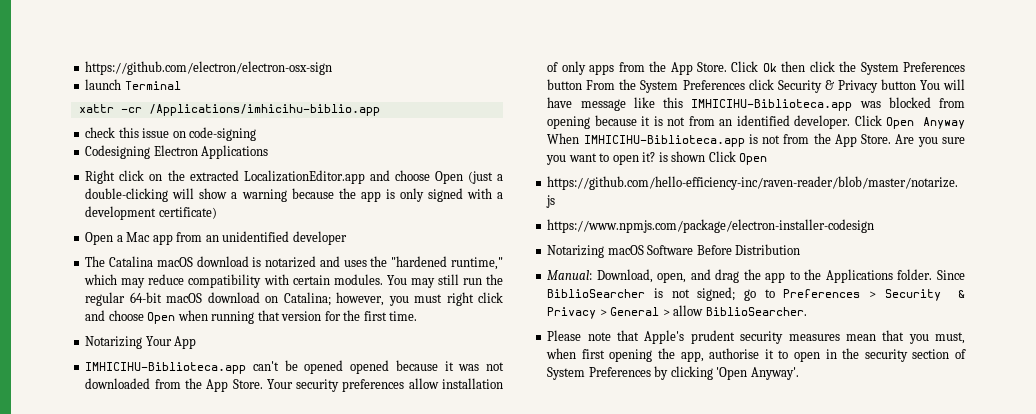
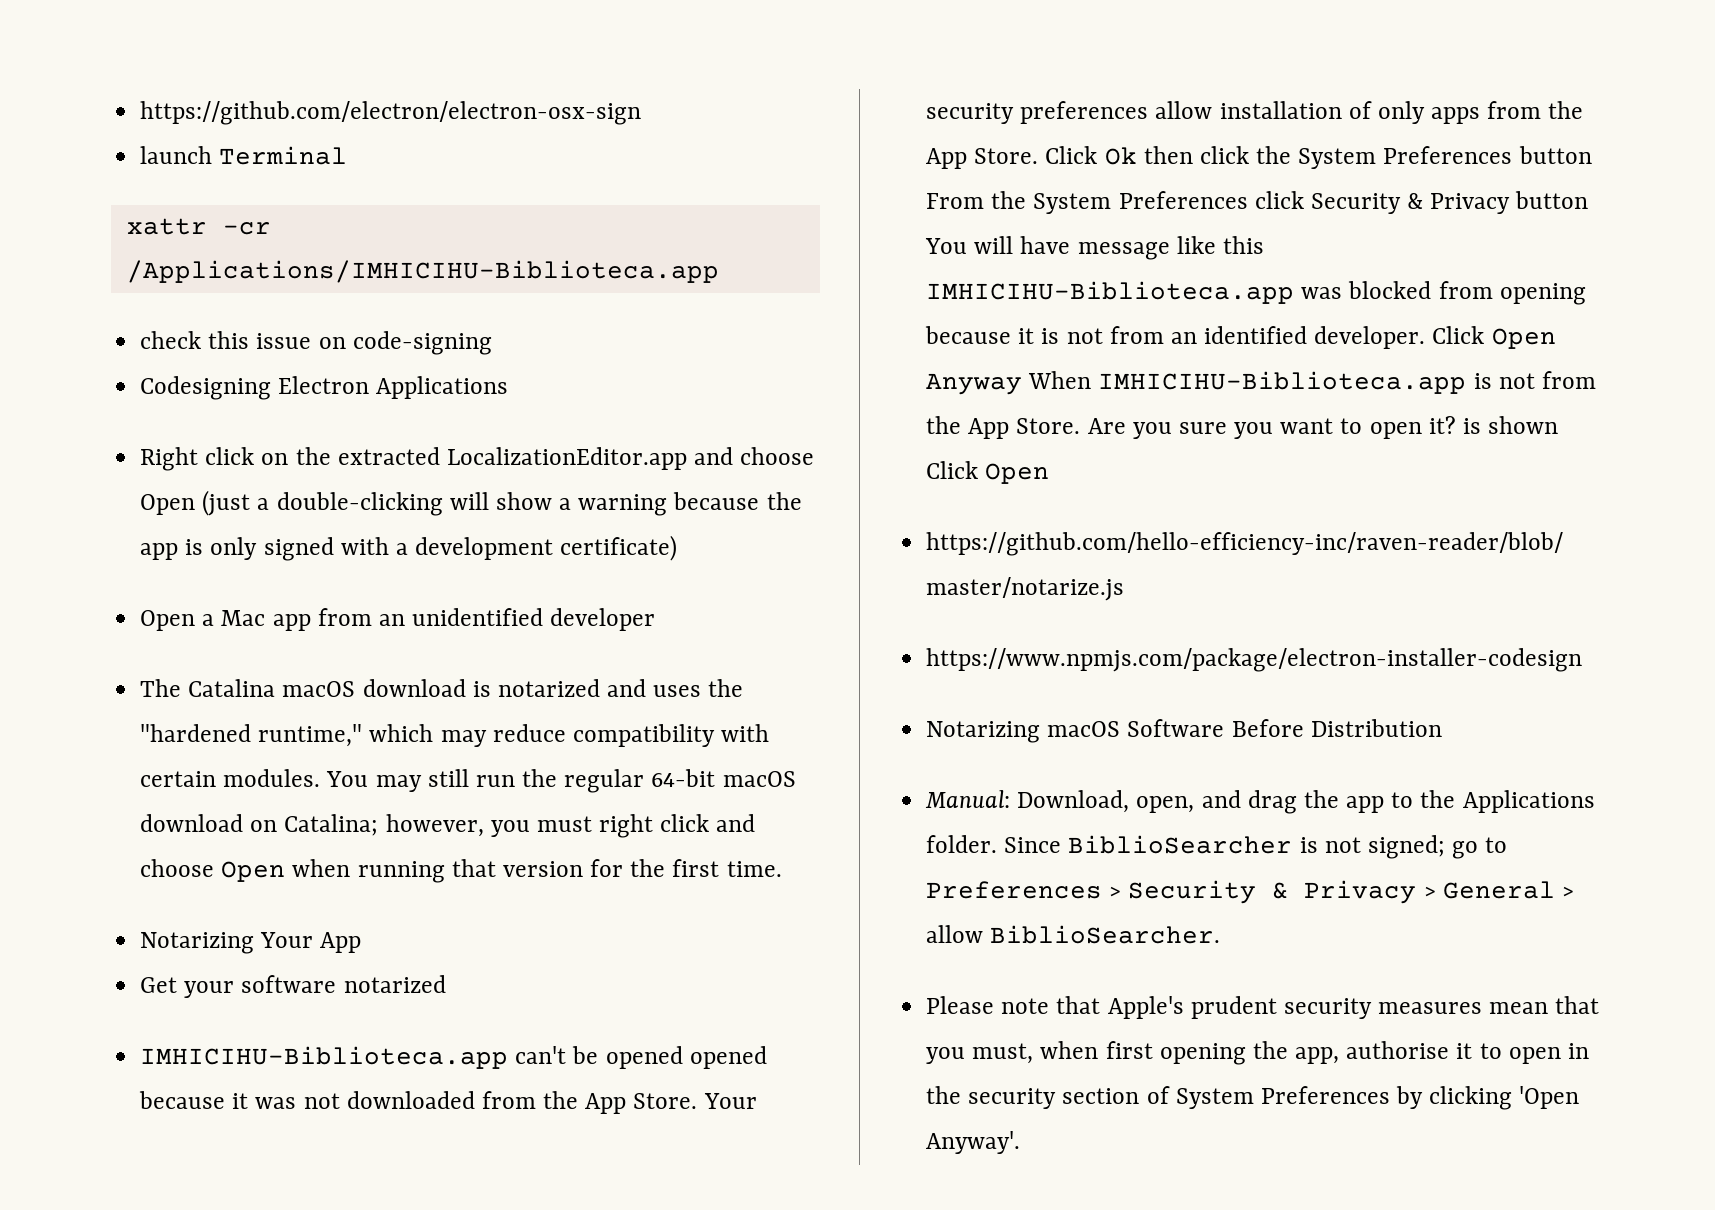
- xattr -cr /Applications/imhicihu-biblio.app
+ xattr -cr /Applications/IMHICIHU-Biblioteca.app
+ Get your software notarized

